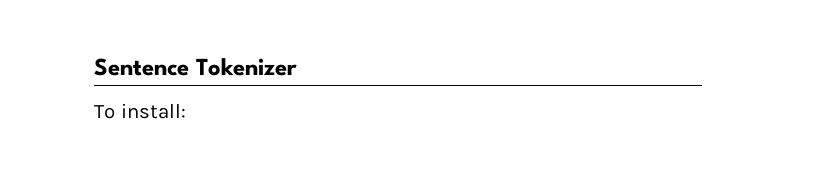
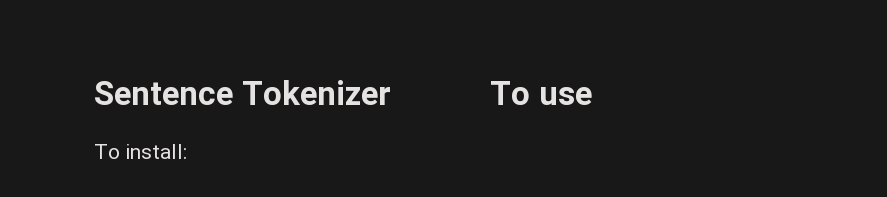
+ To use

